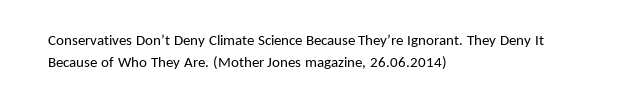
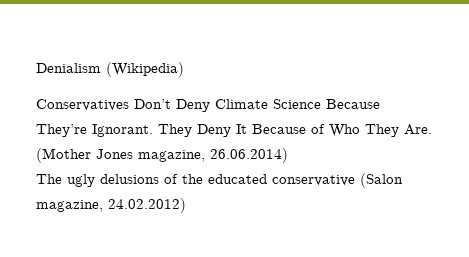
+ Denialism (Wikipedia)
+ The ugly delusions of the educated conservative (Salon magazine, 24.02.2012)

